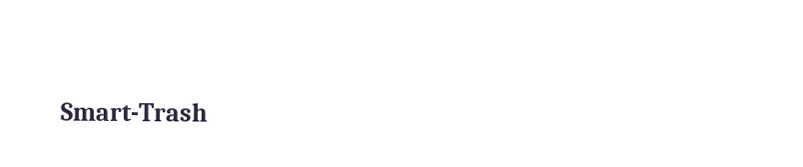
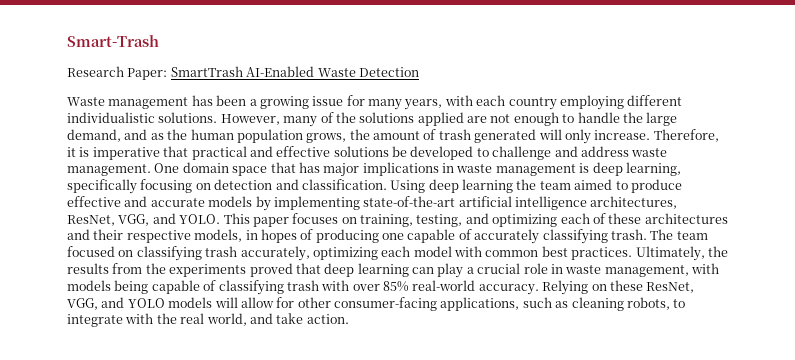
+ Research Paper: SmartTrash AI-Enabled Waste Detection
+ Waste management has been a growing issue for many years, with each country employing different individualistic solutions. However, many of the solutions applied are not enough to handle the large demand, and as the human population grows, the amount of trash generated will only increase. Therefore, it is imperative that practical and effective solutions be developed to challenge and address waste management. One domain space that has major implications in waste management is deep learning, specifically focusing on detection and classification. Using deep learning the team aimed to produce effective and accurate models by implementing state-of-the-art artificial intelligence architectures, ResNet, VGG, and YOLO. This paper focuses on training, testing, and optimizing each of these architectures and their respective models, in hopes of producing one capable of accurately classifying trash. The team focused on classifying trash accurately, optimizing each model with common best practices. Ultimately, the results from the experiments proved that deep learning can play a crucial role in waste management, with models being capable of classifying trash with over 85% real-world accuracy. Relying on these ResNet, VGG, and YOLO models will allow for other consumer-facing applications, such as cleaning robots, to integrate with the real world, and take action.

